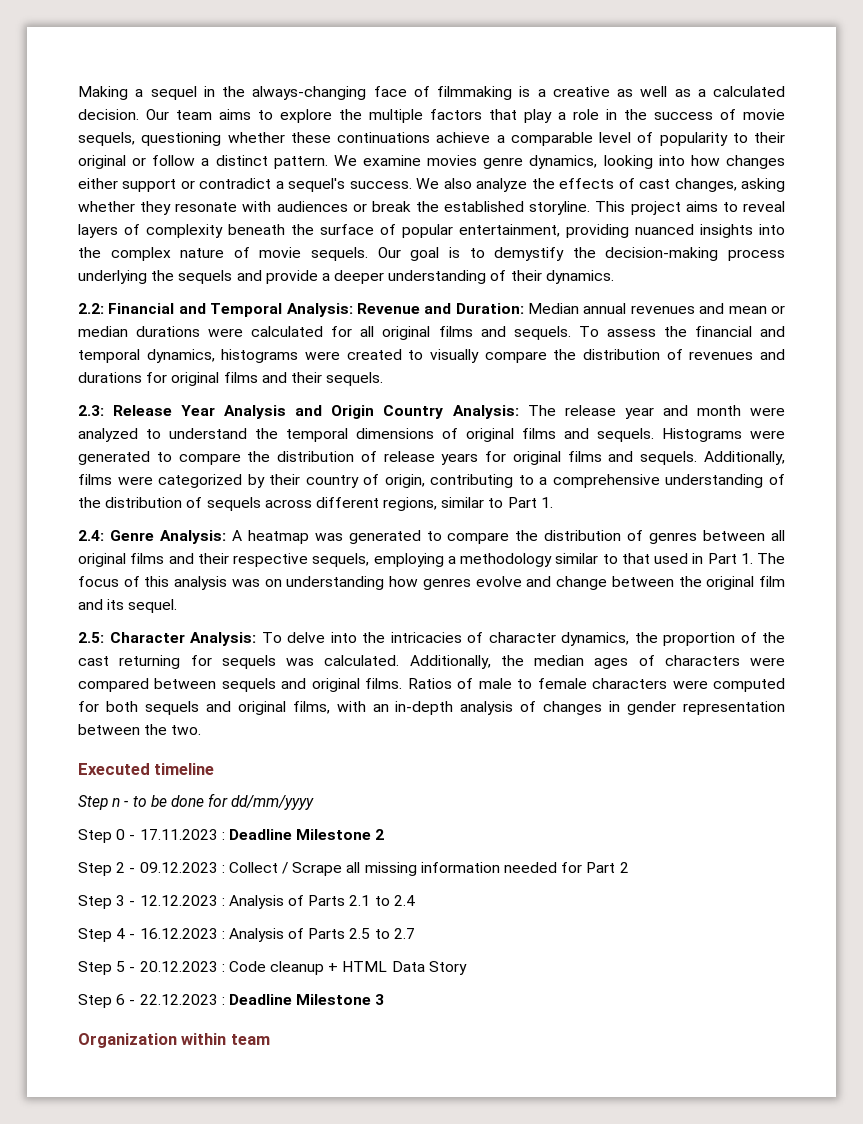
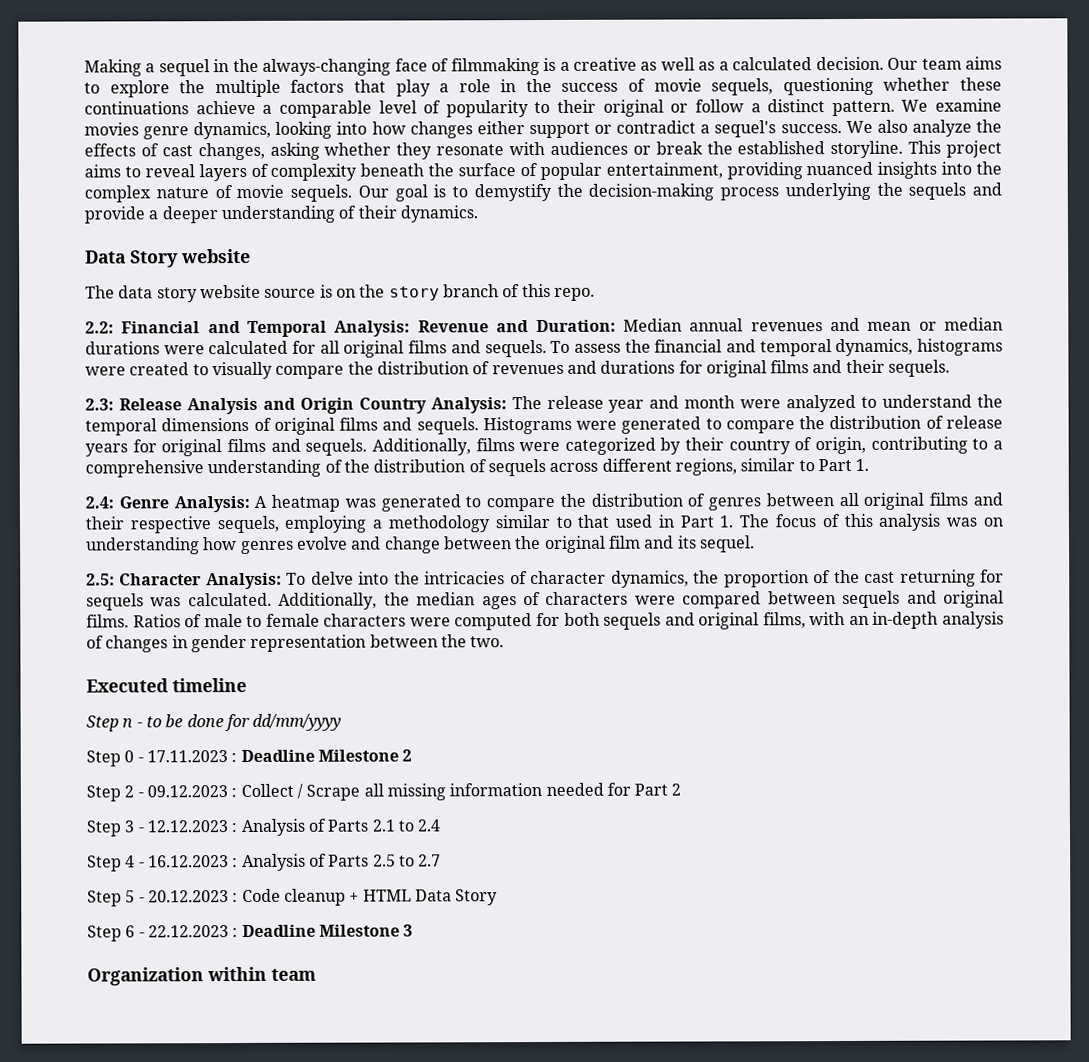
+ Data Story website
+ The data story website source is on the story branch of this repo.
- 2.3: Release Year Analysis and Origin Country Analysis: The release year and month were analyzed to understand the temporal dimensions of original films and sequels.
+ 2.3: Release Analysis and Origin Country Analysis: The release year and month were analyzed to understand the temporal dimensions of original films and sequels.

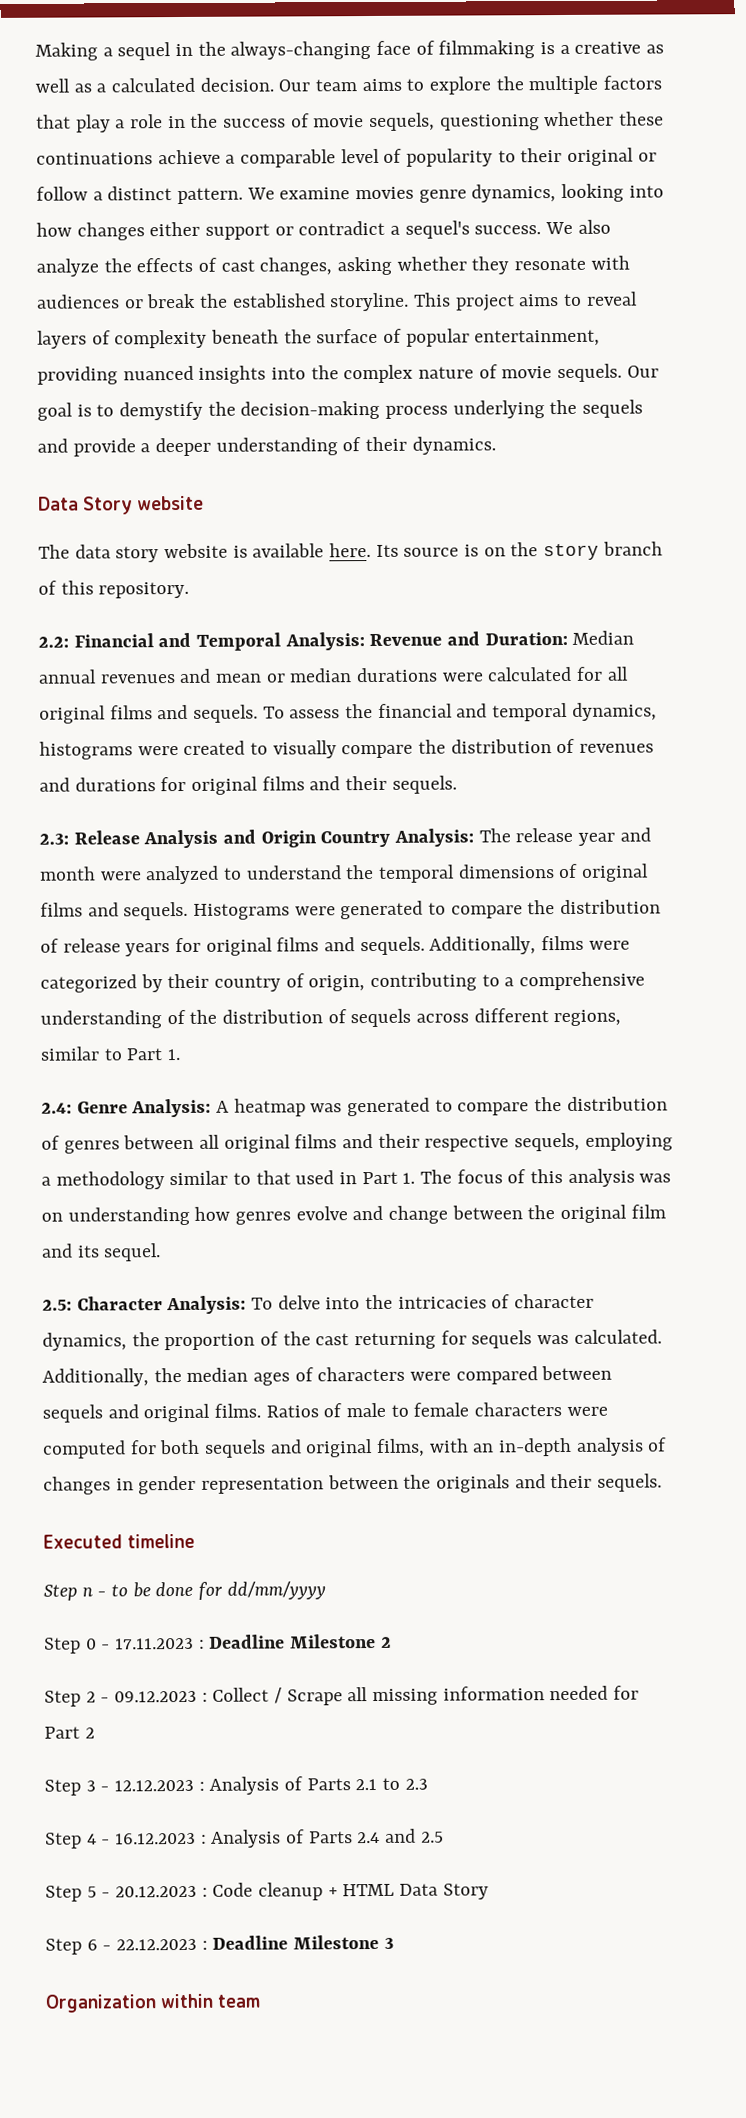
- The data story website source is on the story branch of this repo.
+ The data story website is available here. Its source is on the story branch of this repository.
- Ratios of male to female characters were computed for both sequels and original films, with an in-depth analysis of changes in gender representation between the two.
+ Ratios of male to female characters were computed for both sequels and original films, with an in-depth analysis of changes in gender representation between the originals and their sequels.
- Step 3 - 12.12.2023 : Analysis of Parts 2.1 to 2.4
+ Step 3 - 12.12.2023 : Analysis of Parts 2.1 to 2.3
- Step 4 - 16.12.2023 : Analysis of Parts 2.5 to 2.7
+ Step 4 - 16.12.2023 : Analysis of Parts 2.4 and 2.5

